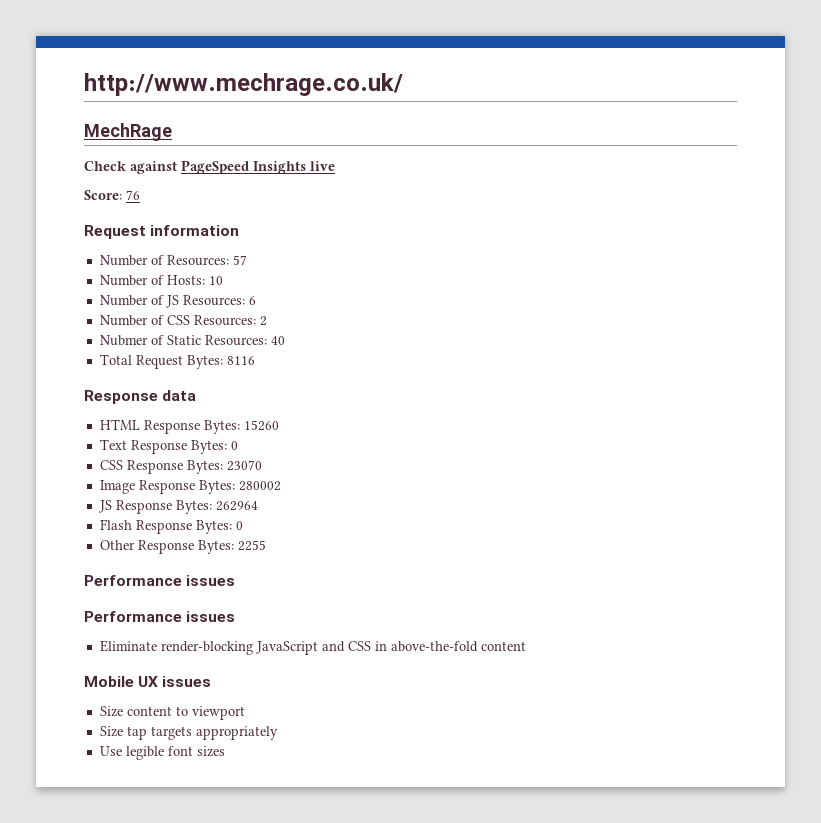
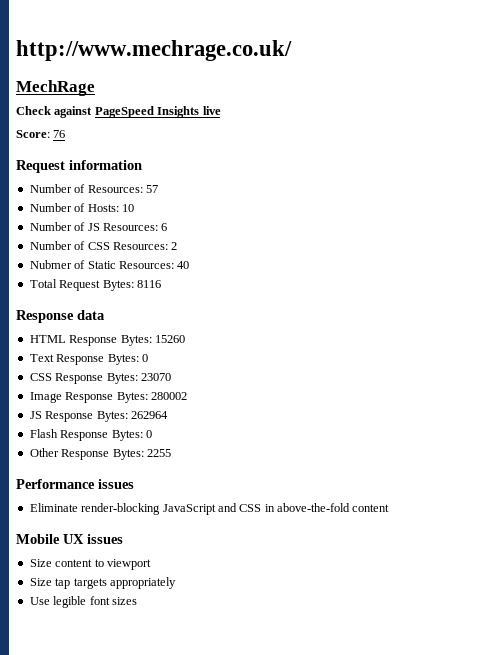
  Other Response Bytes: 2255
- Performance issues

